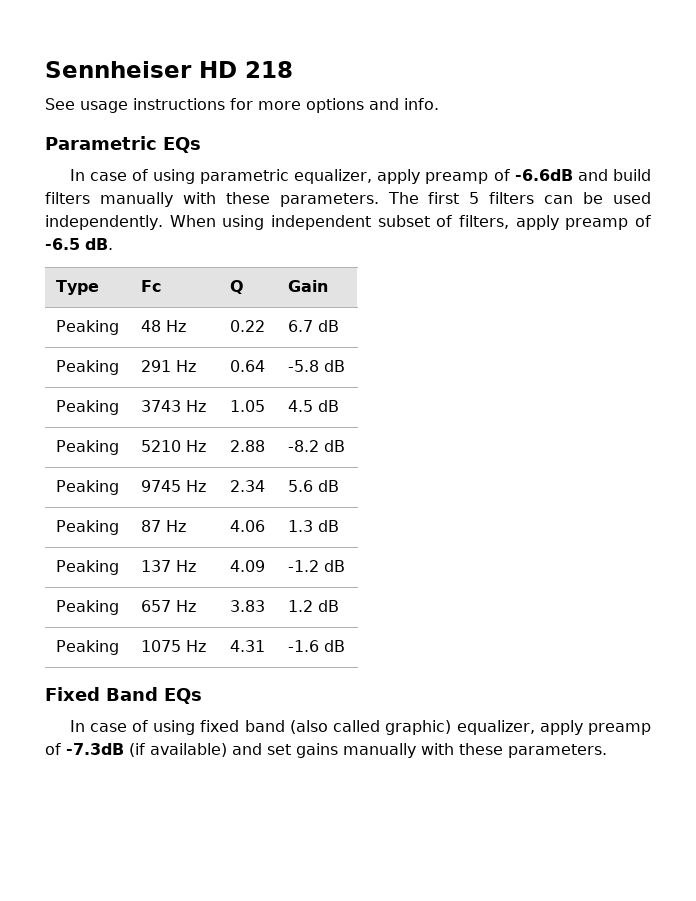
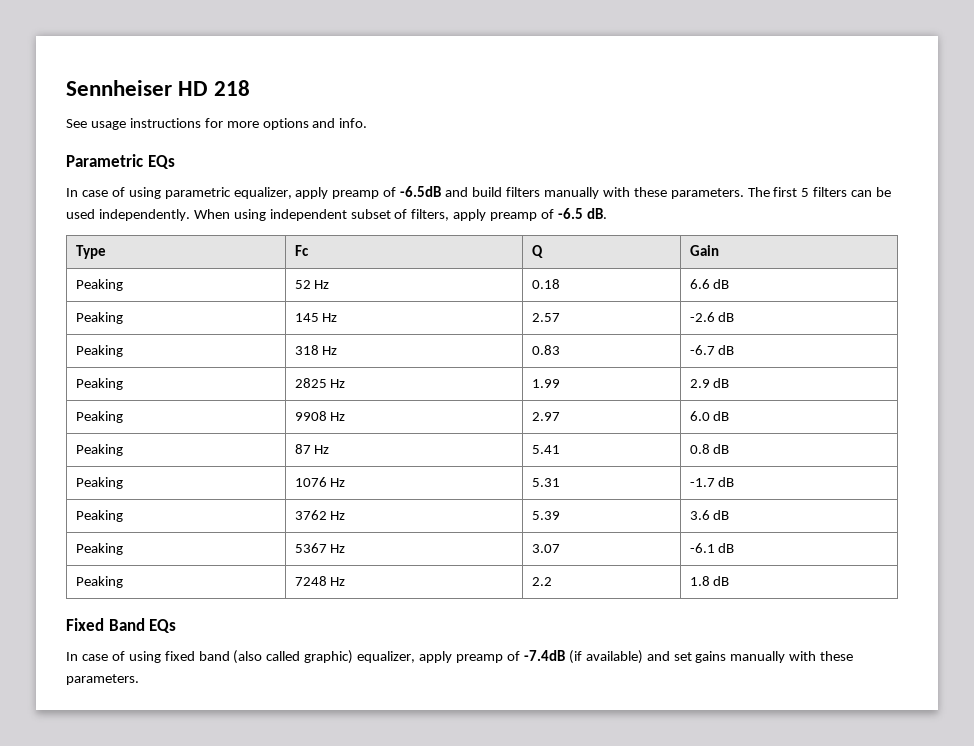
- In case of using parametric equalizer, apply preamp of -6.6dB and build filters manually with these parameters.
+ In case of using parametric equalizer, apply preamp of -6.5dB and build filters manually with these parameters.
- Peaking | 48 Hz | 0.22 | 6.7 dB
- Peaking | 291 Hz | 0.64 | -5.8 dB
- Peaking | 3743 Hz | 1.05 | 4.5 dB
- Peaking | 5210 Hz | 2.88 | -8.2 dB
- Peaking | 9745 Hz | 2.34 | 5.6 dB
+ Peaking | 52 Hz | 0.18 | 6.6 dB
+ Peaking | 145 Hz | 2.57 | -2.6 dB
+ Peaking | 318 Hz | 0.83 | -6.7 dB
+ Peaking | 2825 Hz | 1.99 | 2.9 dB
+ Peaking | 9908 Hz | 2.97 | 6.0 dB
- Peaking | 87 Hz | 4.06 | 1.3 dB
- Peaking | 137 Hz | 4.09 | -1.2 dB
- Peaking | 657 Hz | 3.83 | 1.2 dB
- Peaking | 1075 Hz | 4.31 | -1.6 dB
+ Peaking | 87 Hz | 5.41 | 0.8 dB
+ Peaking | 1076 Hz | 5.31 | -1.7 dB
+ Peaking | 3762 Hz | 5.39 | 3.6 dB
+ Peaking | 5367 Hz | 3.07 | -6.1 dB
+ Peaking | 7248 Hz | 2.2 | 1.8 dB
- In case of using fixed band (also called graphic) equalizer, apply preamp of -7.3dB (if available) and set gains manually with these parameters.
+ In case of using fixed band (also called graphic) equalizer, apply preamp of -7.4dB (if available) and set gains manually with these parameters.

